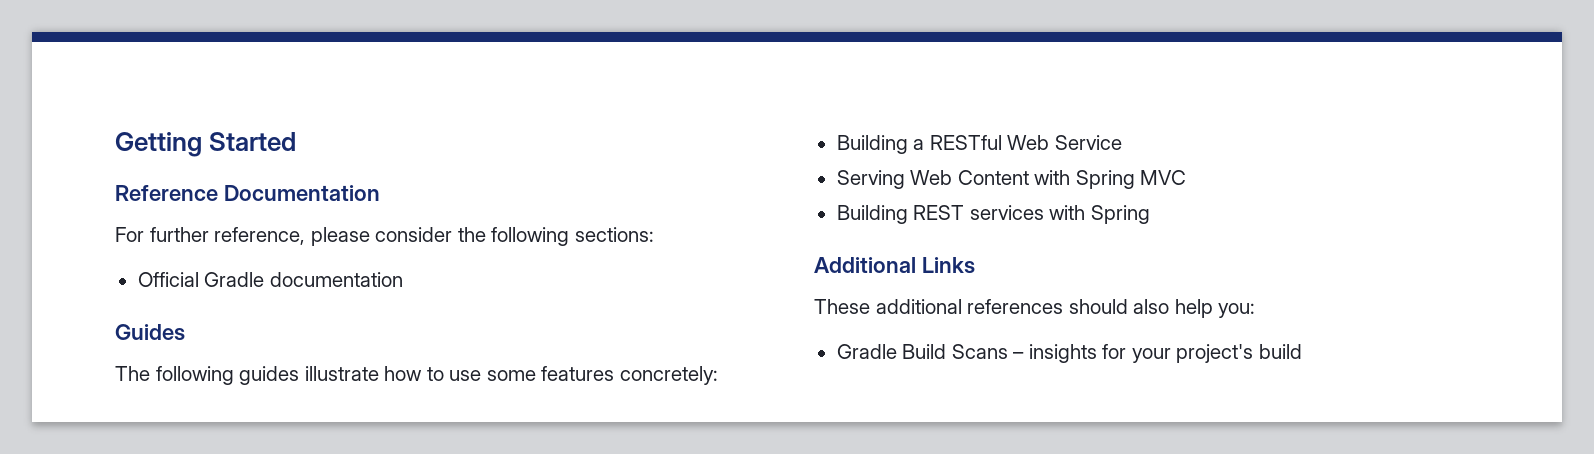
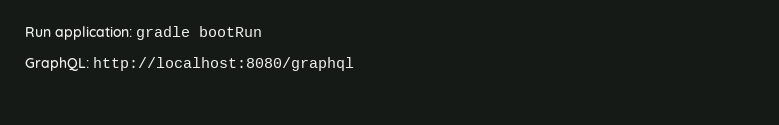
- Getting Started
- Reference Documentation
- For further reference, please consider the following sections:
- Official Gradle documentation
- Guides
- The following guides illustrate how to use some features concretely:
- Building a RESTful Web Service
- Serving Web Content with Spring MVC
- Building REST services with Spring
- Additional Links
- These additional references should also help you:
- Gradle Build Scans – insights for your project's build
+ Run application: gradle bootRun
+ GraphQL: http://localhost:8080/graphql

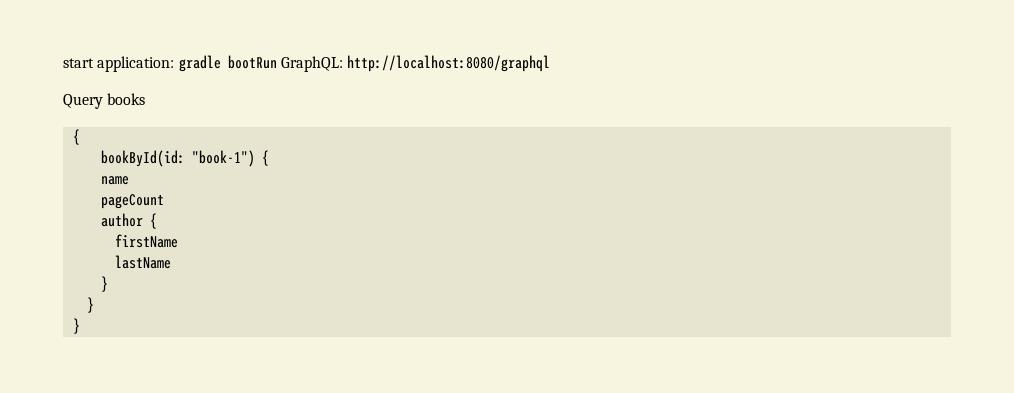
- Run application: gradle bootRun
- GraphQL: http://localhost:8080/graphql
+ start application: gradle bootRun GraphQL: http://localhost:8080/graphql
+ Query books
+ {
+ bookById(id: "book-1") {
+ name
+ pageCount
+ author {
+ firstName
+ lastName
+ }
+ }
+ }

